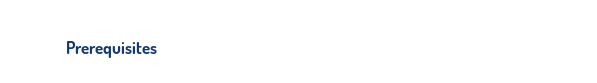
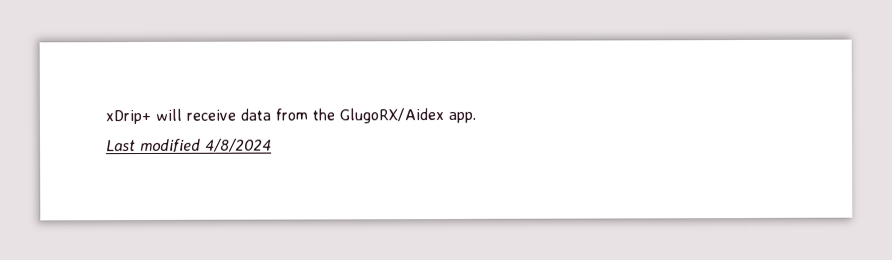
- Prerequisites
+ xDrip+ will receive data from the GlugoRX/Aidex app.
+ Last modified 4/8/2024

